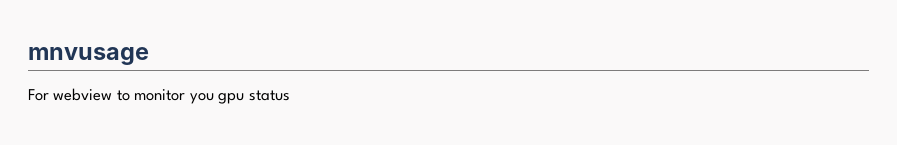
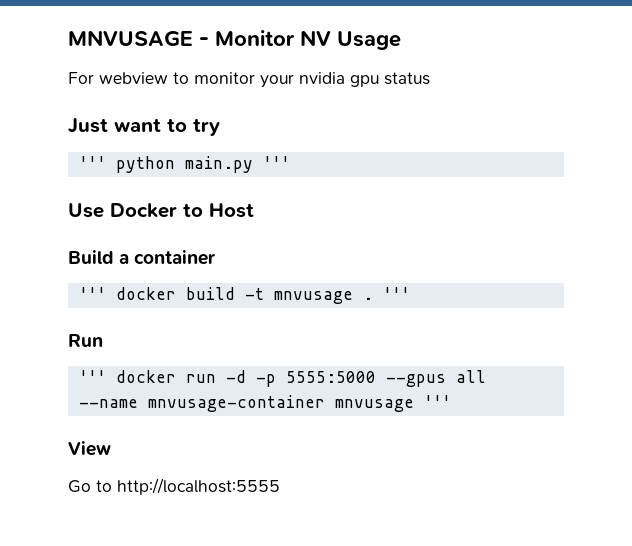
- mnvusage
+ MNVUSAGE - Monitor NV Usage
- For webview to monitor you gpu status
+ For webview to monitor your nvidia gpu status
+ Just want to try
+ ''' python main.py '''
+ Use Docker to Host
+ Build a container
+ ''' docker build -t mnvusage . '''
+ Run
+ ''' docker run -d -p 5555:5000 --gpus all --name mnvusage-container mnvusage '''
+ View
+ Go to http://localhost:5555

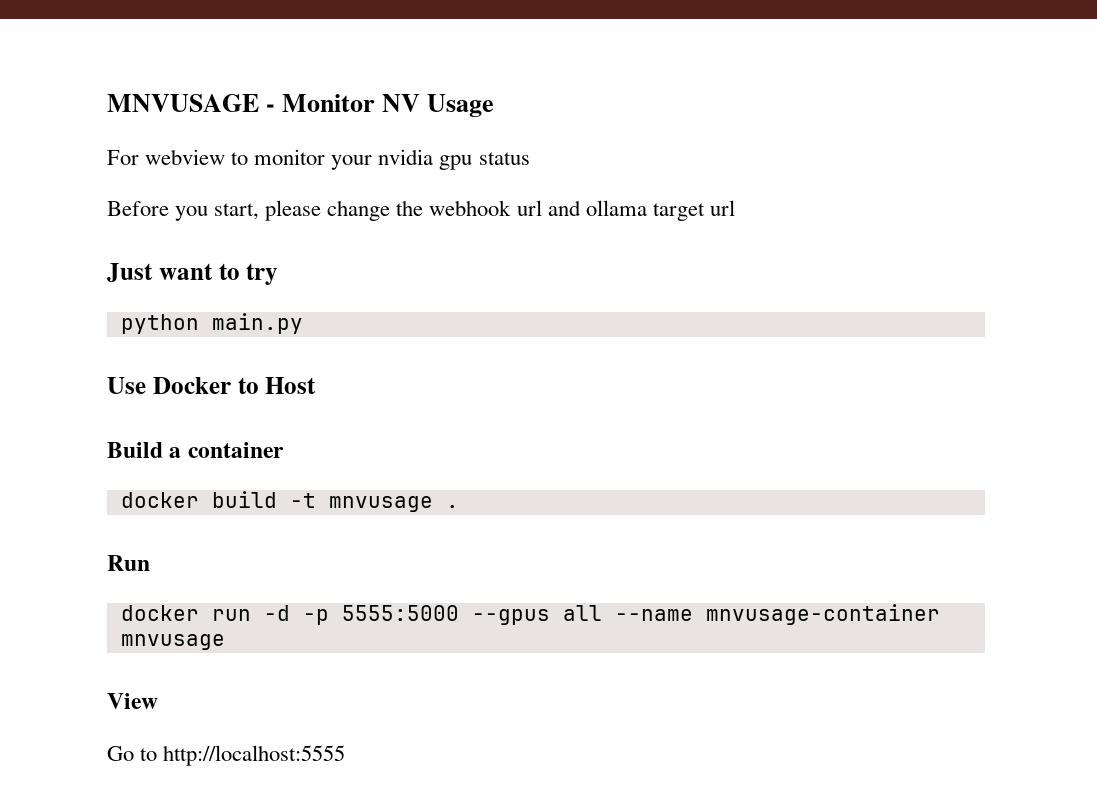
+ Before you start, please change the webhook url and ollama target url
- ''' python main.py '''
+ python main.py
- ''' docker build -t mnvusage . '''
+ docker build -t mnvusage .
- ''' docker run -d -p 5555:5000 --gpus all --name mnvusage-container mnvusage '''
+ docker run -d -p 5555:5000 --gpus all --name mnvusage-container mnvusage

